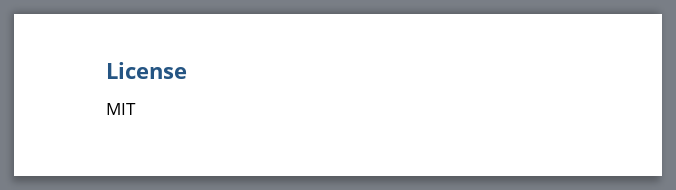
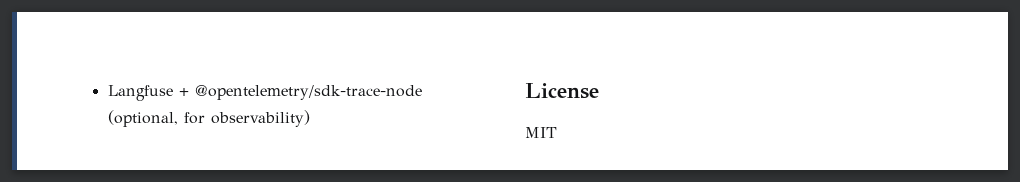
+ Langfuse + @opentelemetry/sdk-trace-node (optional, for observability)

